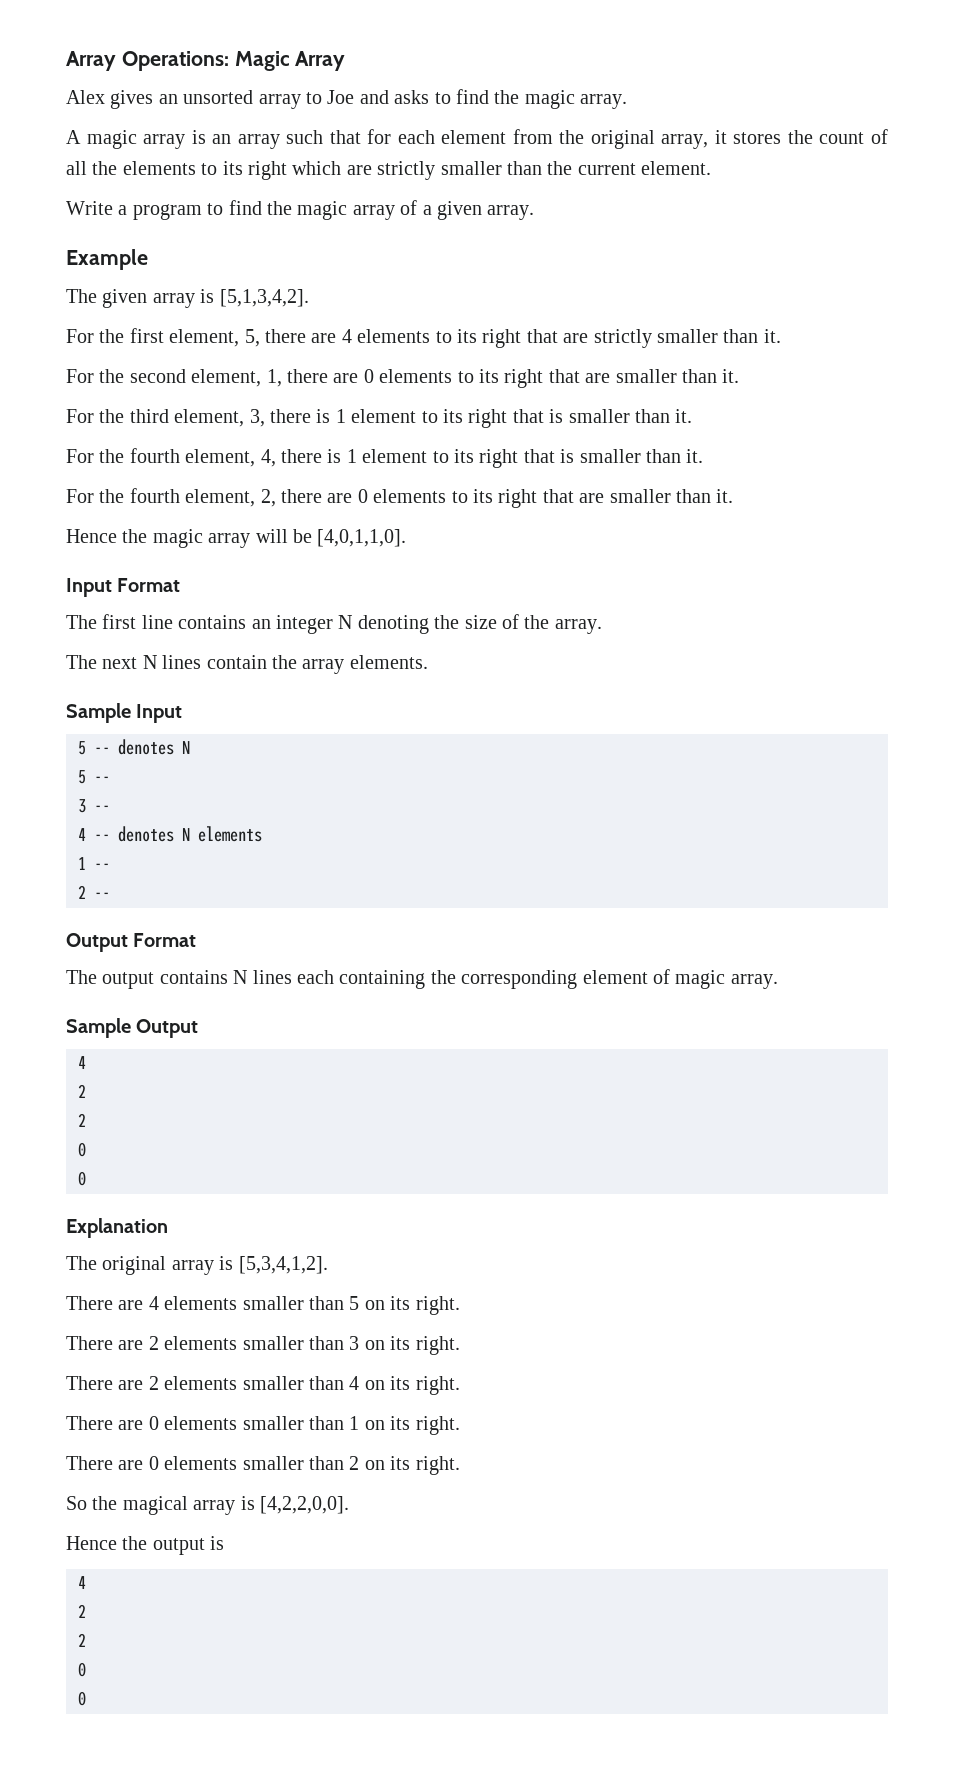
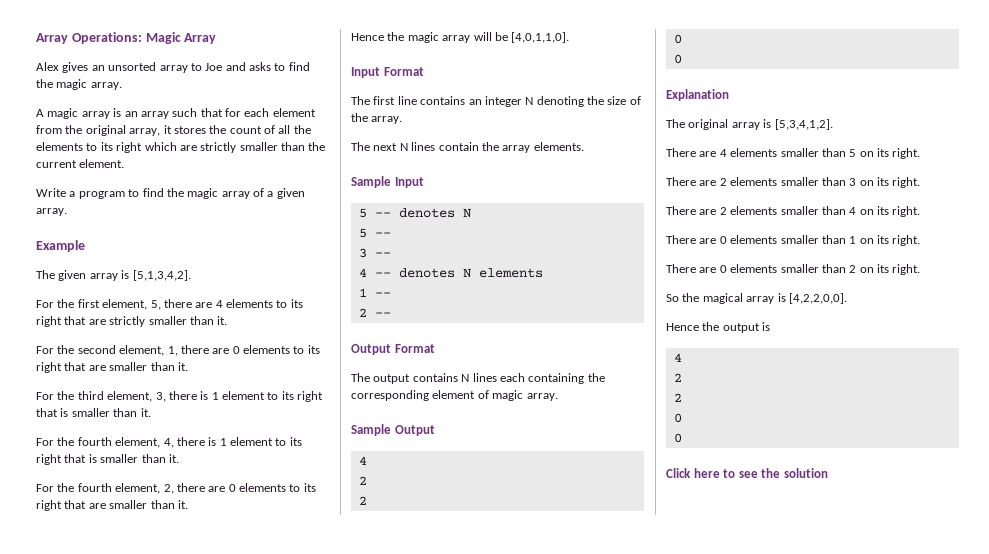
+ Click here to see the solution

